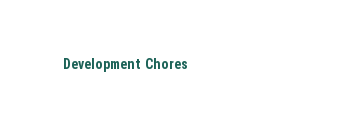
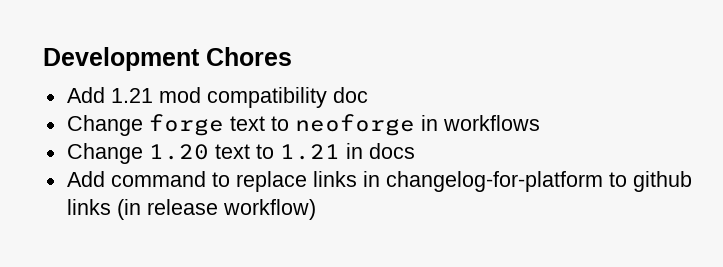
+ Add 1.21 mod compatibility doc
+ Change forge text to neoforge in workflows
+ Change 1.20 text to 1.21 in docs
+ Add command to replace links in changelog-for-platform to github links (in release workflow)

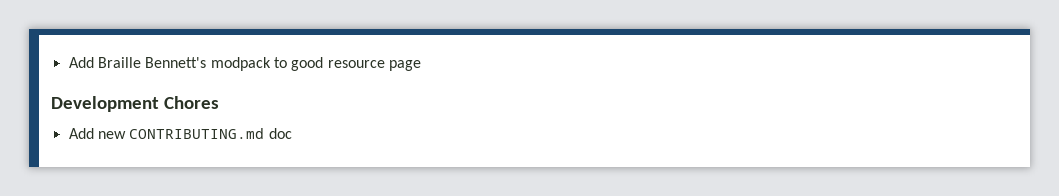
+ Add Braille Bennett's modpack to good resource page
  Development Chores
- Add 1.21 mod compatibility doc
- Change forge text to neoforge in workflows
- Change 1.20 text to 1.21 in docs
- Add command to replace links in changelog-for-platform to github links (in release workflow)
+ Add new CONTRIBUTING.md doc

